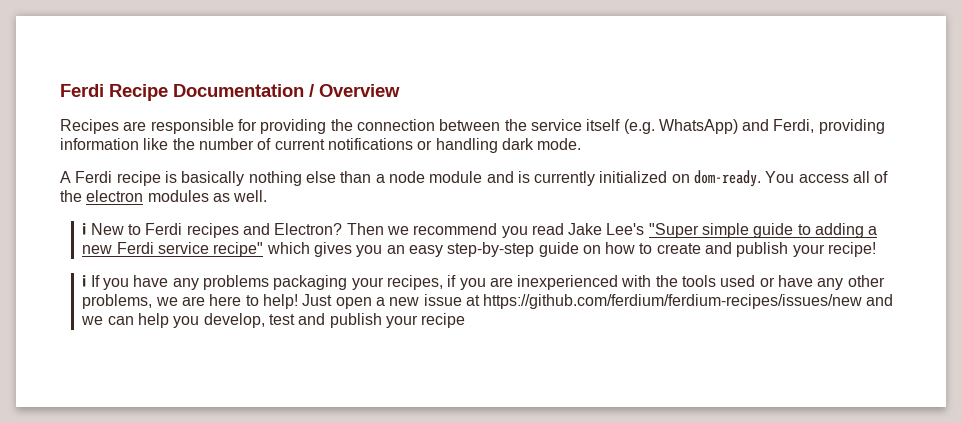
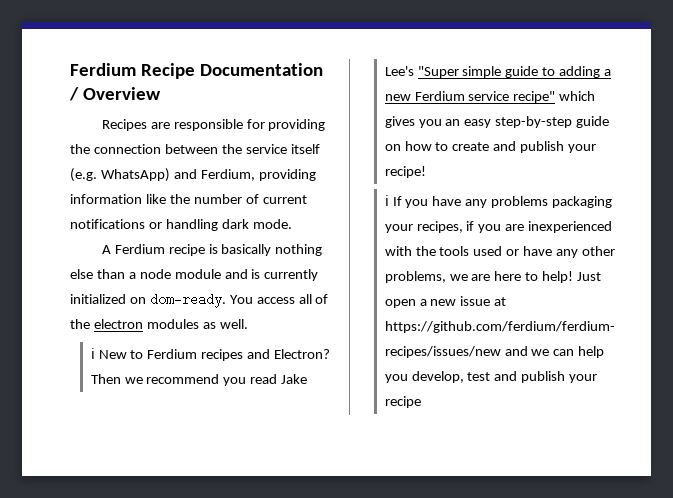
- Ferdi Recipe Documentation / Overview
+ Ferdium Recipe Documentation / Overview
- Recipes are responsible for providing the connection between the service itself (e.g. WhatsApp) and Ferdi, providing information like the number of current notifications or handling dark mode.
+ Recipes are responsible for providing the connection between the service itself (e.g. WhatsApp) and Ferdium, providing information like the number of current notifications or handling dark mode.
- A Ferdi recipe is basically nothing else than a node module and is currently initialized on dom-ready.
+ A Ferdium recipe is basically nothing else than a node module and is currently initialized on dom-ready.
- ℹ New to Ferdi recipes and Electron?
+ ℹ New to Ferdium recipes and Electron?
- Then we recommend you read Jake Lee's "Super simple guide to adding a new Ferdi service recipe" which gives you an easy step-by-step guide on how to create and publish your recipe!
+ Then we recommend you read Jake Lee's "Super simple guide to adding a new Ferdium service recipe" which gives you an easy step-by-step guide on how to create and publish your recipe!

